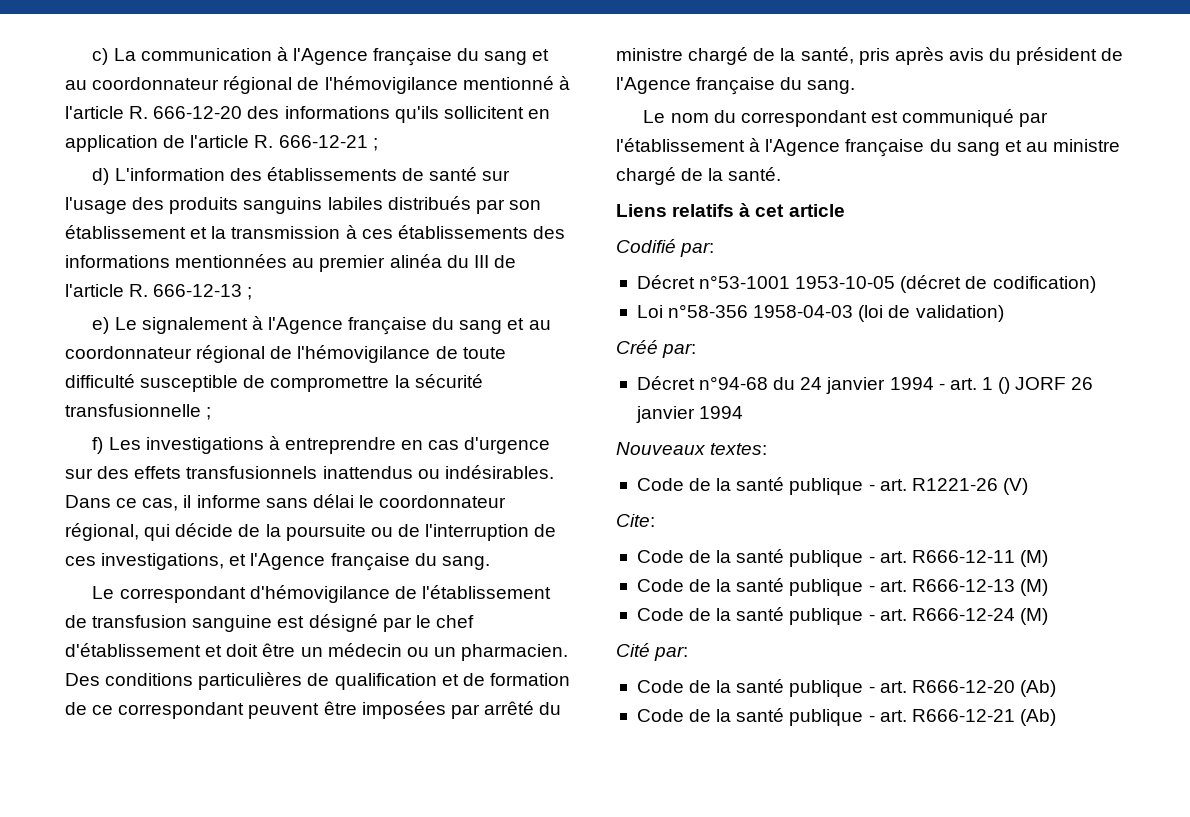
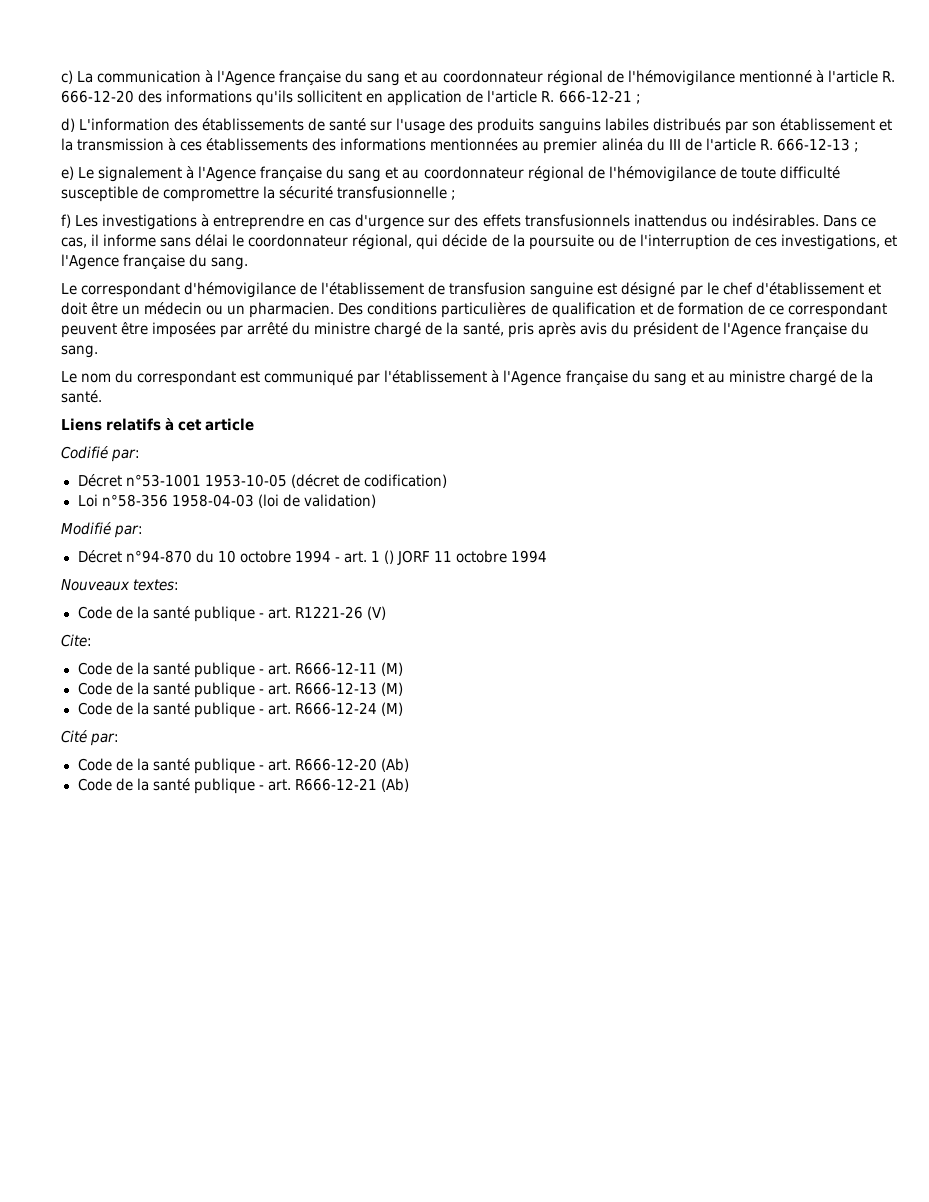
- Créé par:
- Décret n°94-68 du 24 janvier 1994 - art. 1 () JORF 26 janvier 1994
+ Modifié par:
+ Décret n°94-870 du 10 octobre 1994 - art. 1 () JORF 11 octobre 1994

